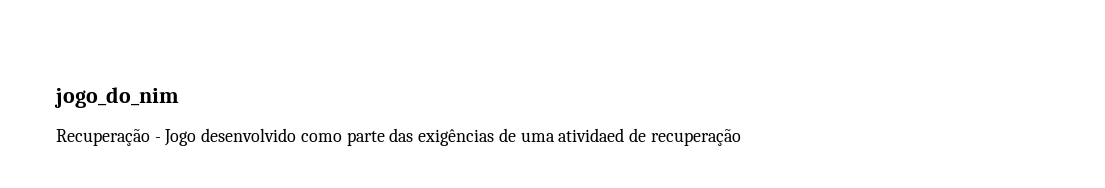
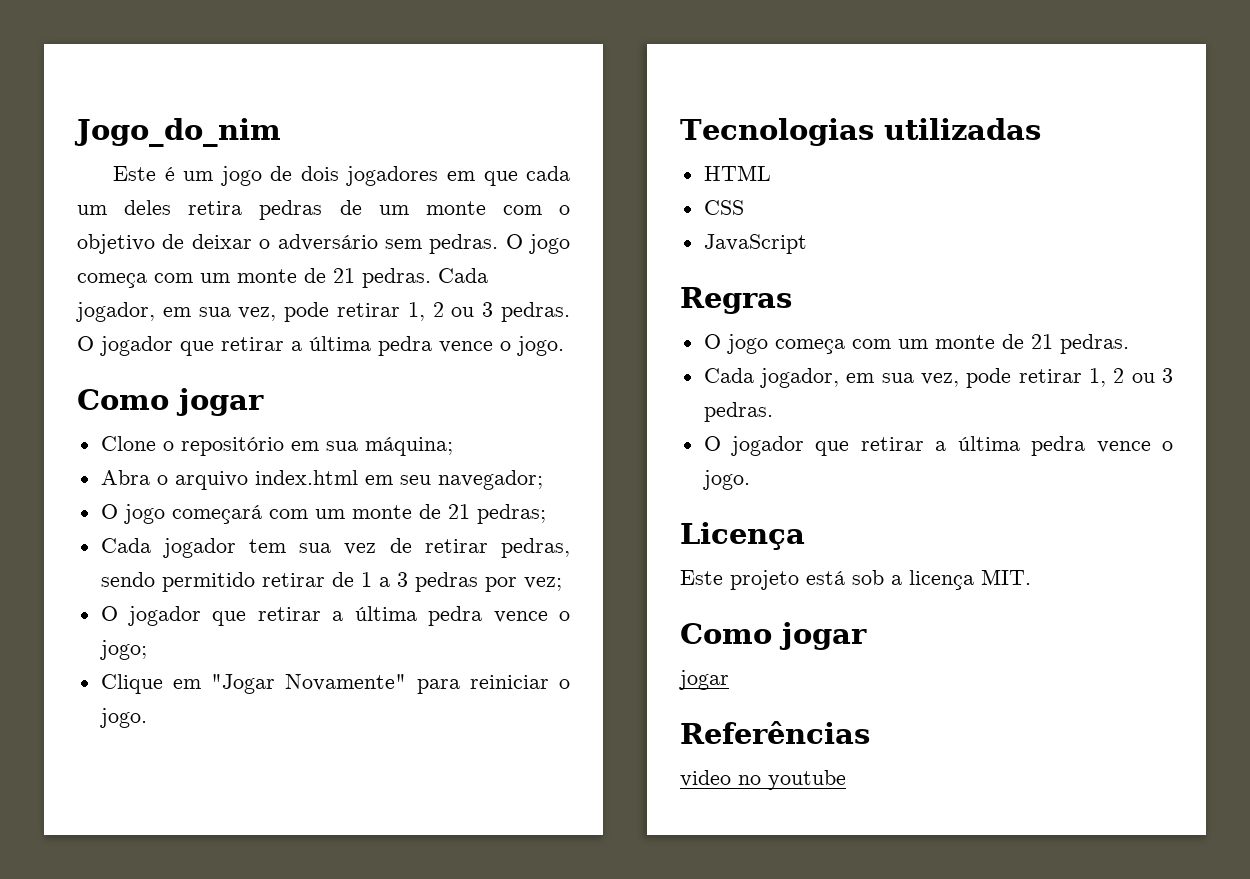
- jogo_do_nim
- Recuperação - Jogo desenvolvido como parte das exigências de uma atividaed de recuperação
+ Jogo_do_nim
+ Este é um jogo de dois jogadores em que cada um deles retira pedras de um monte com o objetivo de deixar o adversário sem pedras. O jogo começa com um monte de 21 pedras. Cada jogador, em sua vez, pode retirar 1, 2 ou 3 pedras. O jogador que retirar a última pedra vence o jogo.
+ Como jogar
+ Clone o repositório em sua máquina;
+ Abra o arquivo index.html em seu navegador;
+ O jogo começará com um monte de 21 pedras;
+ Cada jogador tem sua vez de retirar pedras, sendo permitido retirar de 1 a 3 pedras por vez;
+ O jogador que retirar a última pedra vence o jogo;
+ Clique em "Jogar Novamente" para reiniciar o jogo.
+ Tecnologias utilizadas
+ HTML
+ CSS
+ JavaScript
+ Regras
+ O jogo começa com um monte de 21 pedras.
+ Cada jogador, em sua vez, pode retirar 1, 2 ou 3 pedras.
+ O jogador que retirar a última pedra vence o jogo.
+ Licença
+ Este projeto está sob a licença MIT.
+ Como jogar
+ jogar
+ Referências
+ video no youtube

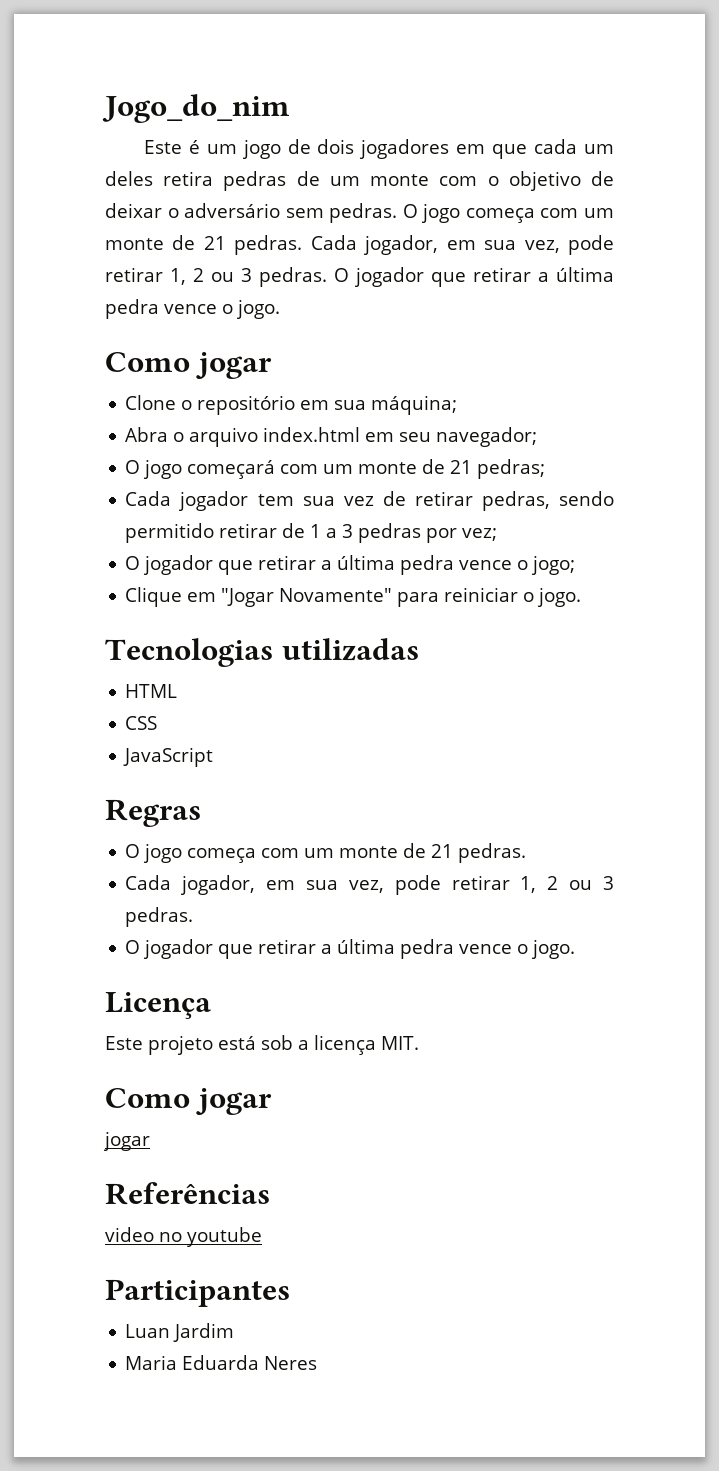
+ Participantes
+ Luan Jardim
+ Maria Eduarda Neres

